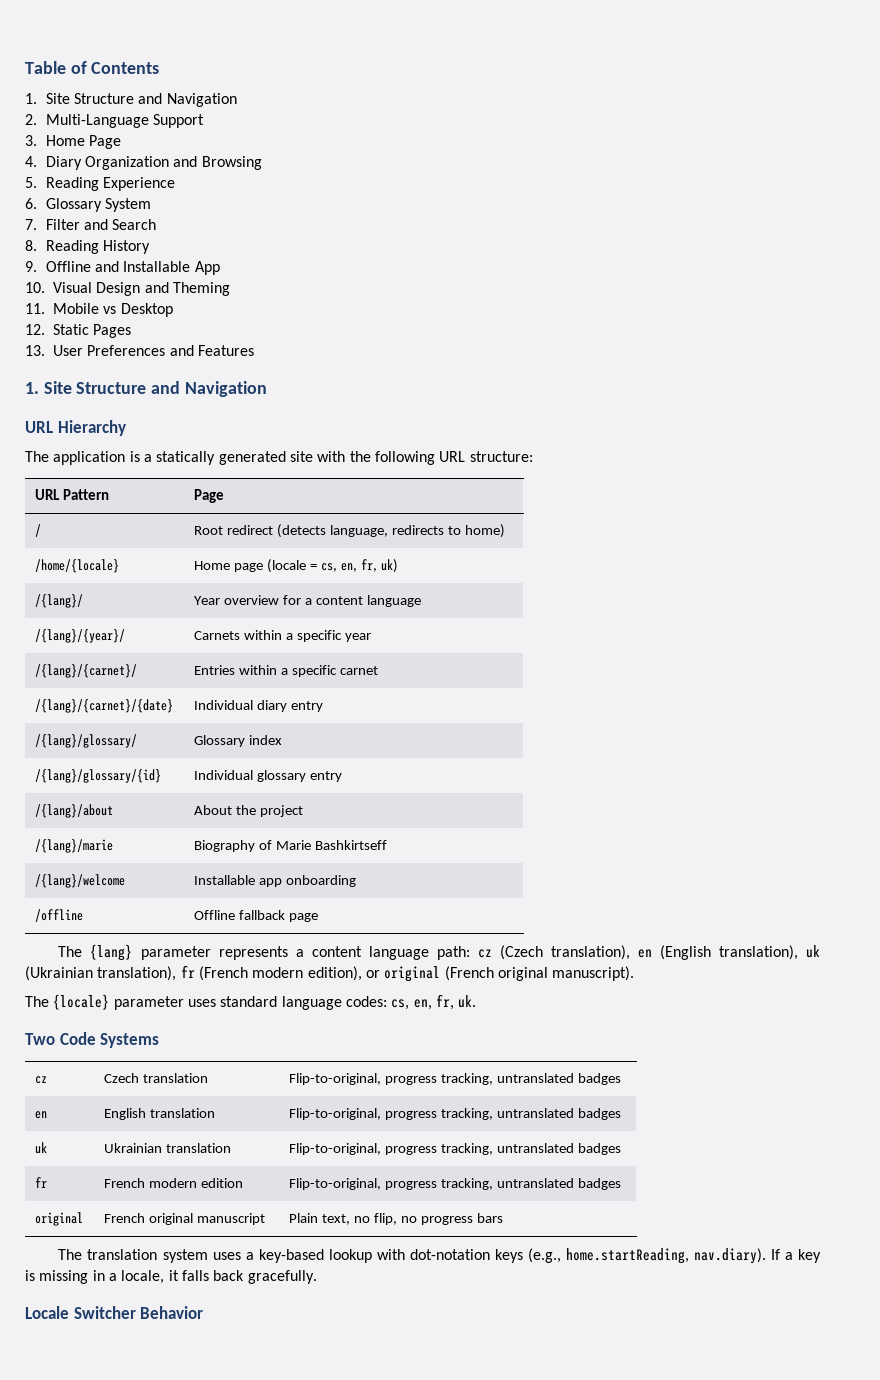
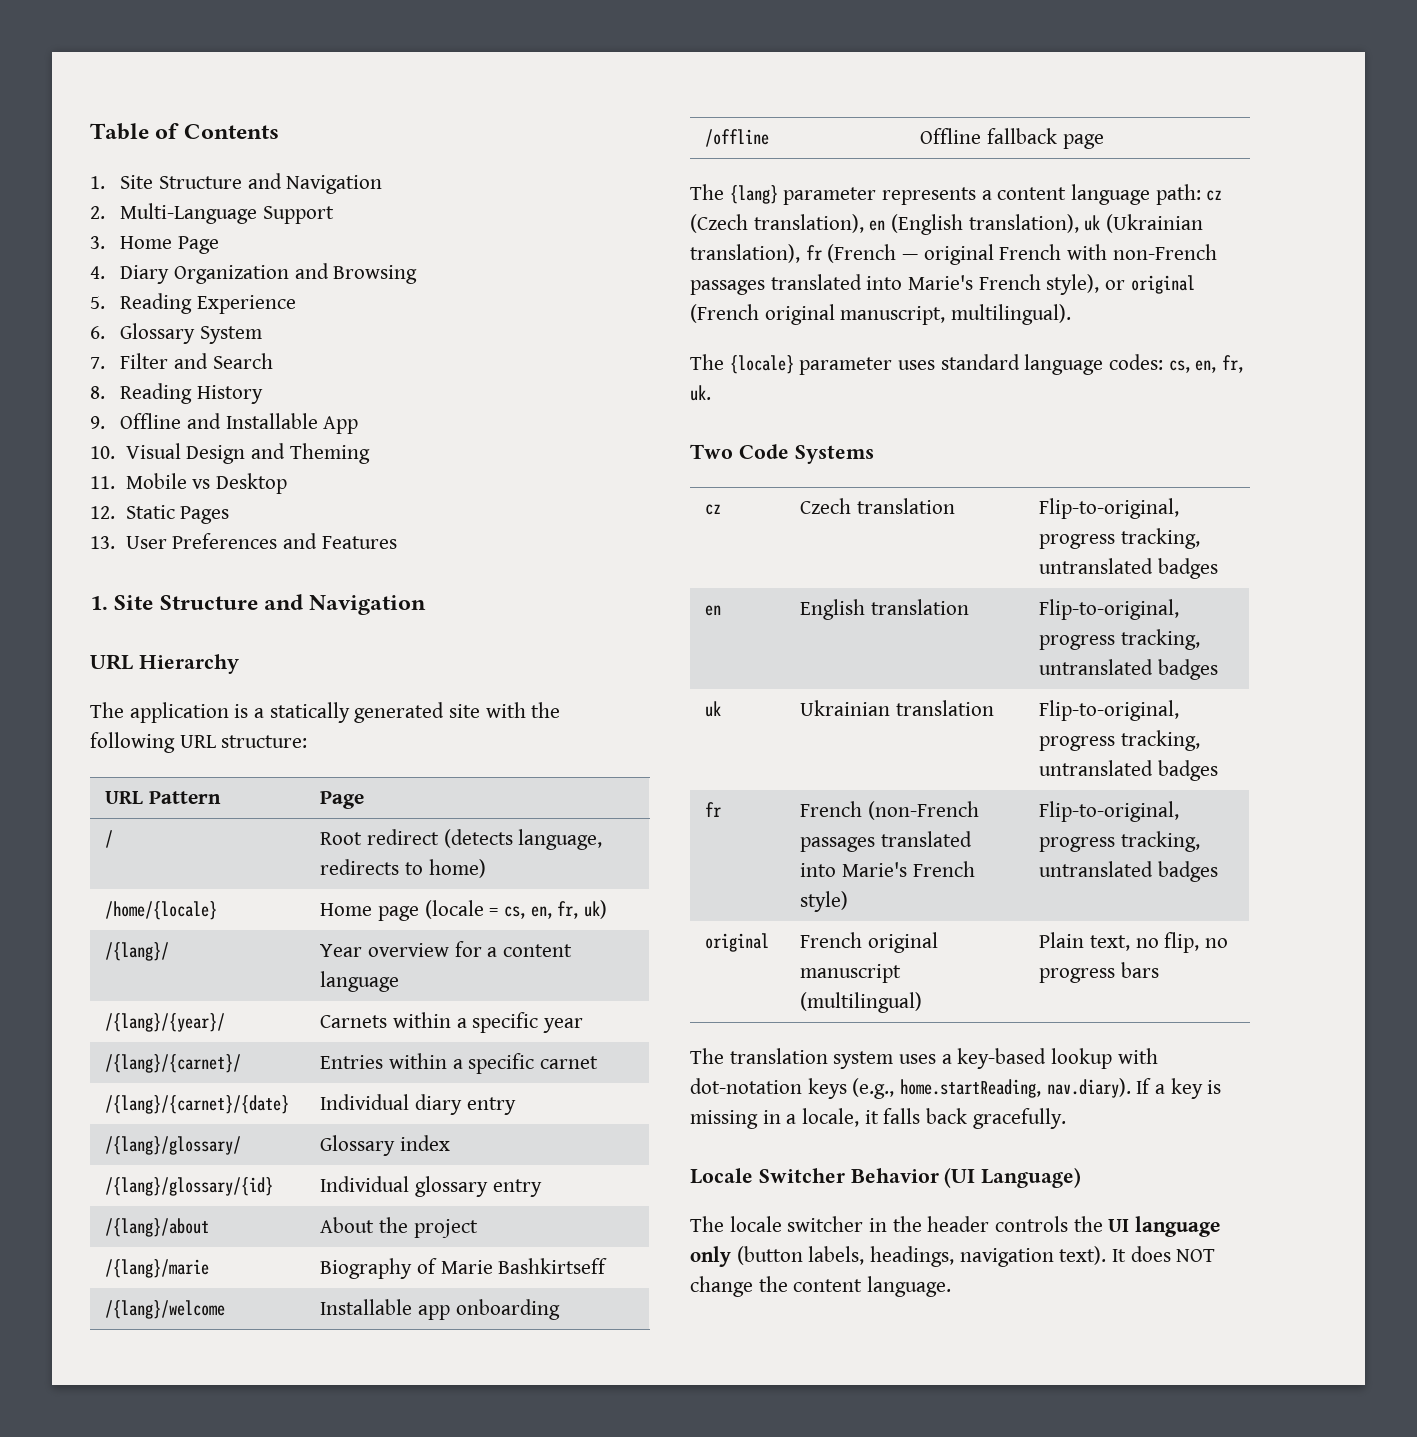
- The {lang} parameter represents a content language path: cz (Czech translation), en (English translation), uk (Ukrainian translation), fr (French modern edition), or original (French original manuscript).
+ The {lang} parameter represents a content language path: cz (Czech translation), en (English translation), uk (Ukrainian translation), fr (French — original French with non-French passages translated into Marie's French style), or original (French original manuscript, multilingual).
- fr | French modern edition | Flip-to-original, progress tracking, untranslated badges
+ fr | French (non-French passages translated into Marie's French style) | Flip-to-original, progress tracking, untranslated badges
- original | French original manuscript | Plain text, no flip, no progress bars
+ original | French original manuscript (multilingual) | Plain text, no flip, no progress bars
- Locale Switcher Behavior
+ Locale Switcher Behavior (UI Language)
+ The locale switcher in the header controls the UI language only (button labels, headings, navigation text). It does NOT change the content language.

